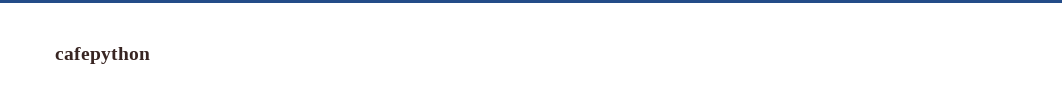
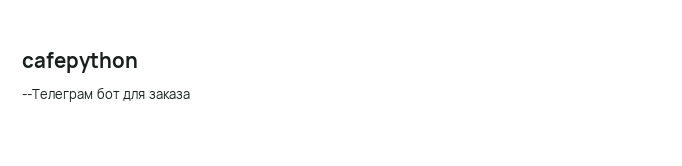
+ --Телеграм бот для заказа

